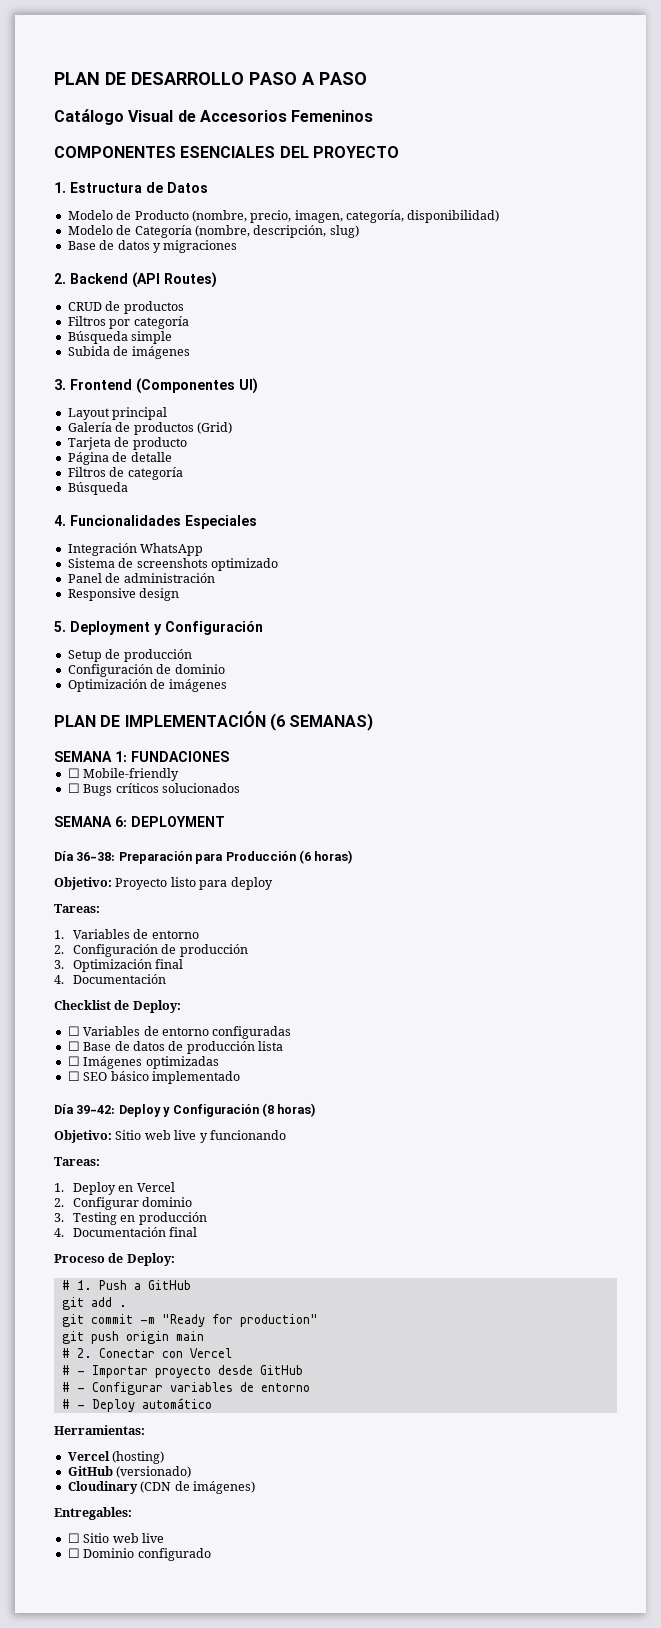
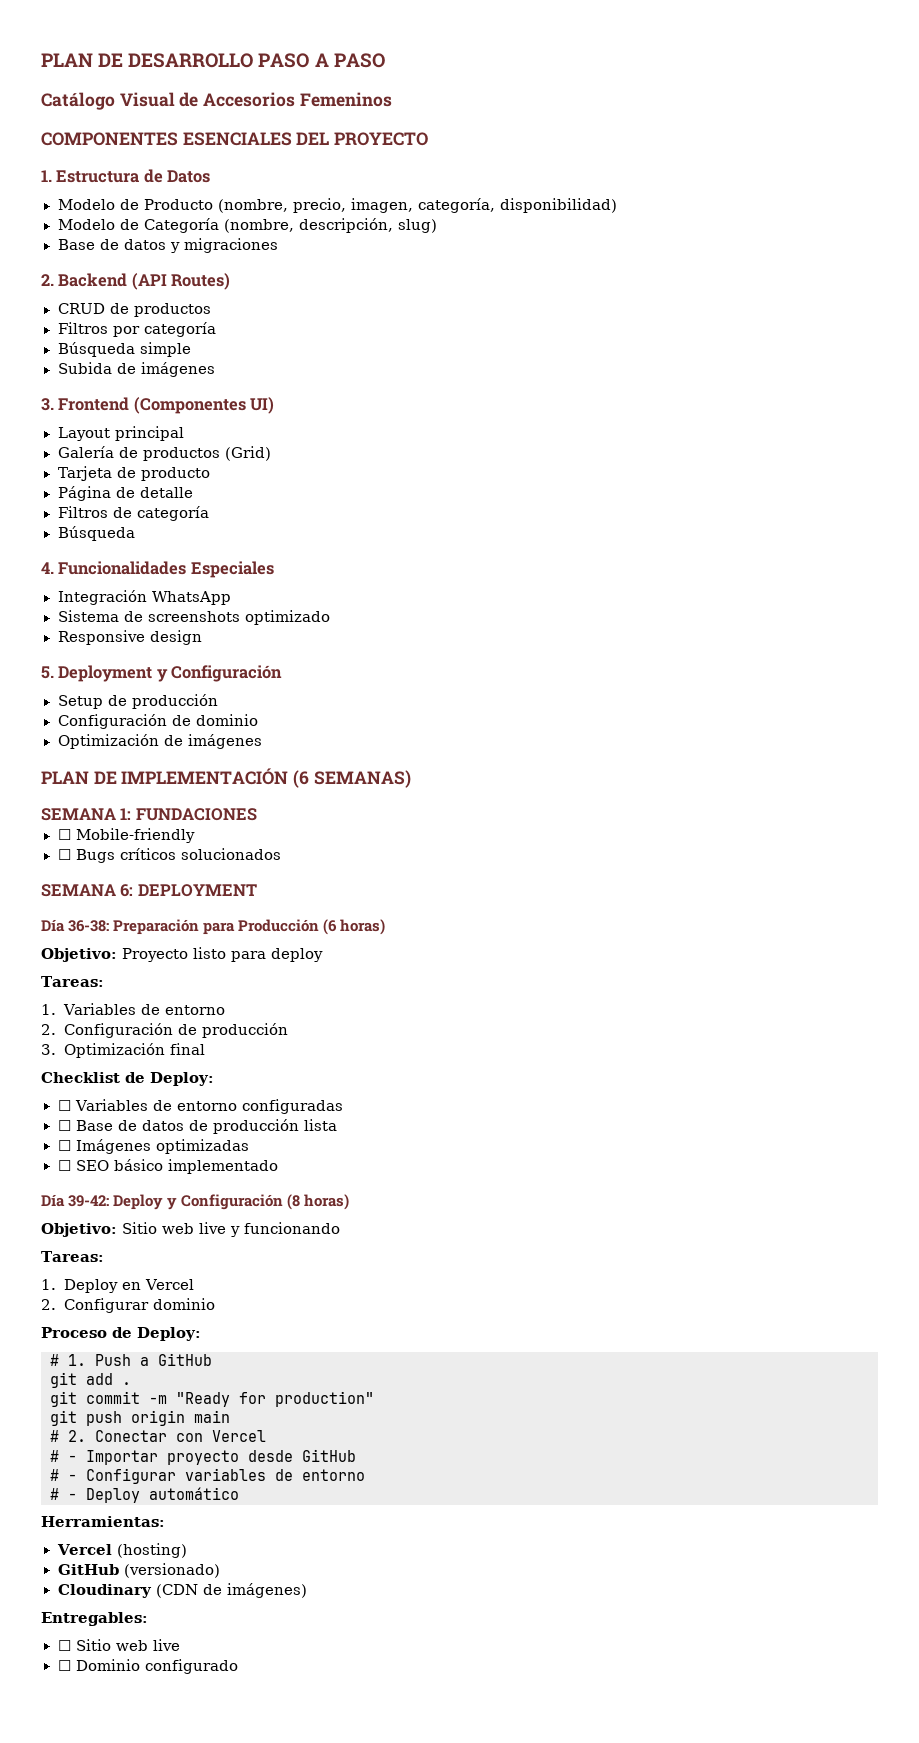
- Panel de administración
  3. Optimización final
- 4. Documentación
- 3. Testing en producción
- 4. Documentación final

